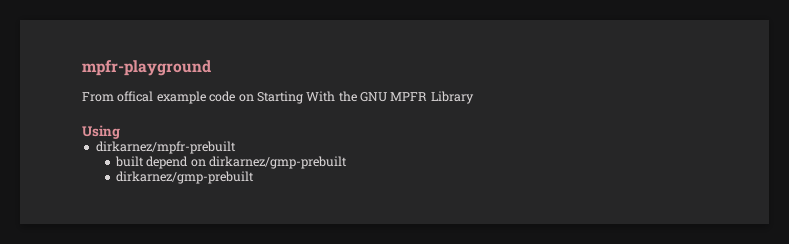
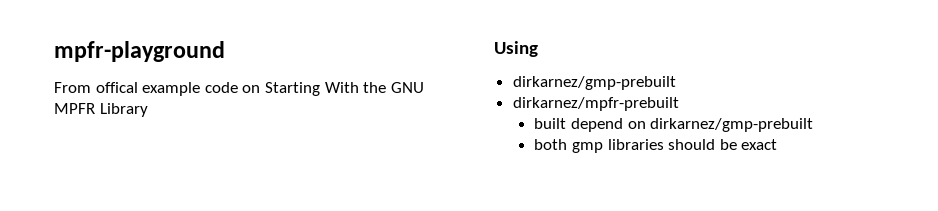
  Using
+ dirkarnez/gmp-prebuilt
  built depend on dirkarnez/gmp-prebuilt
- dirkarnez/gmp-prebuilt
+ both gmp libraries should be exact

